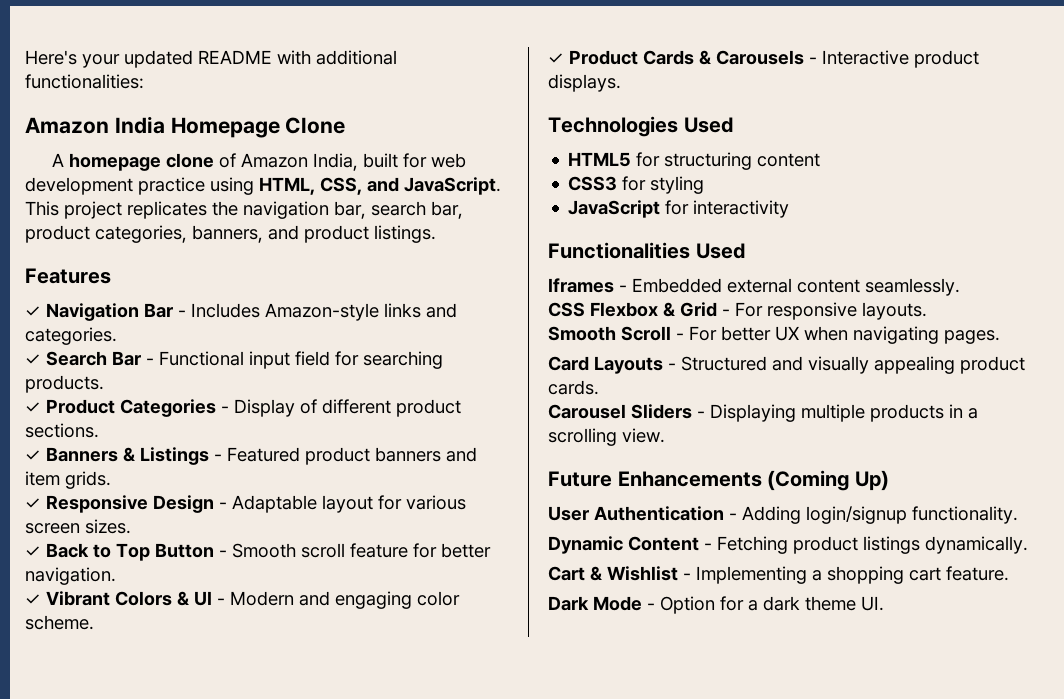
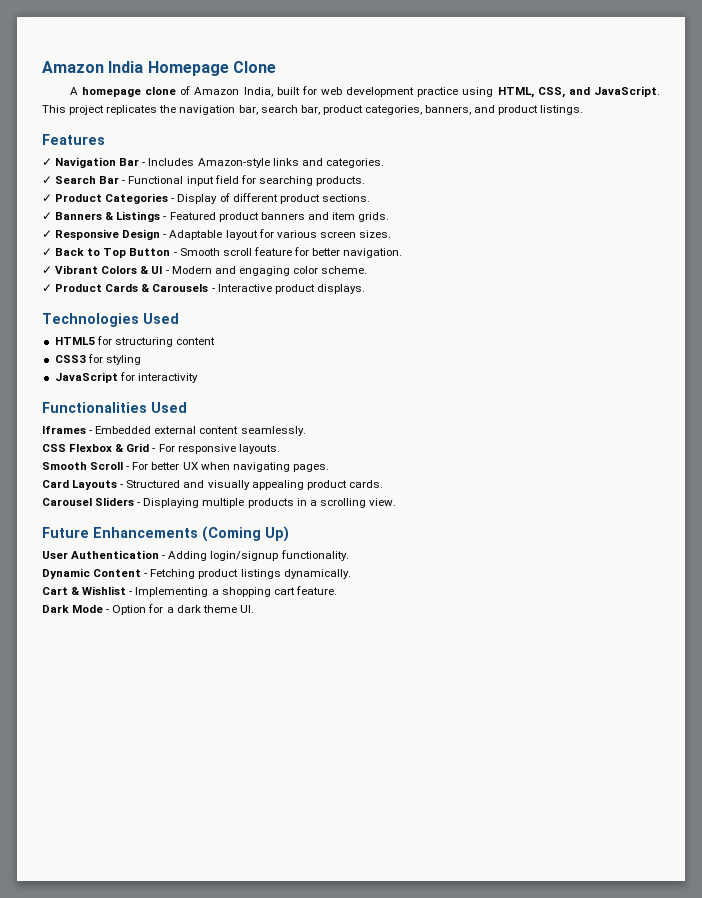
- Here's your updated README with additional functionalities:

